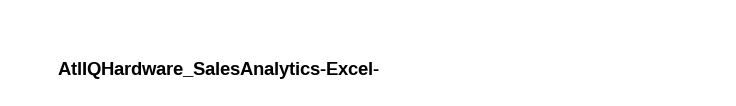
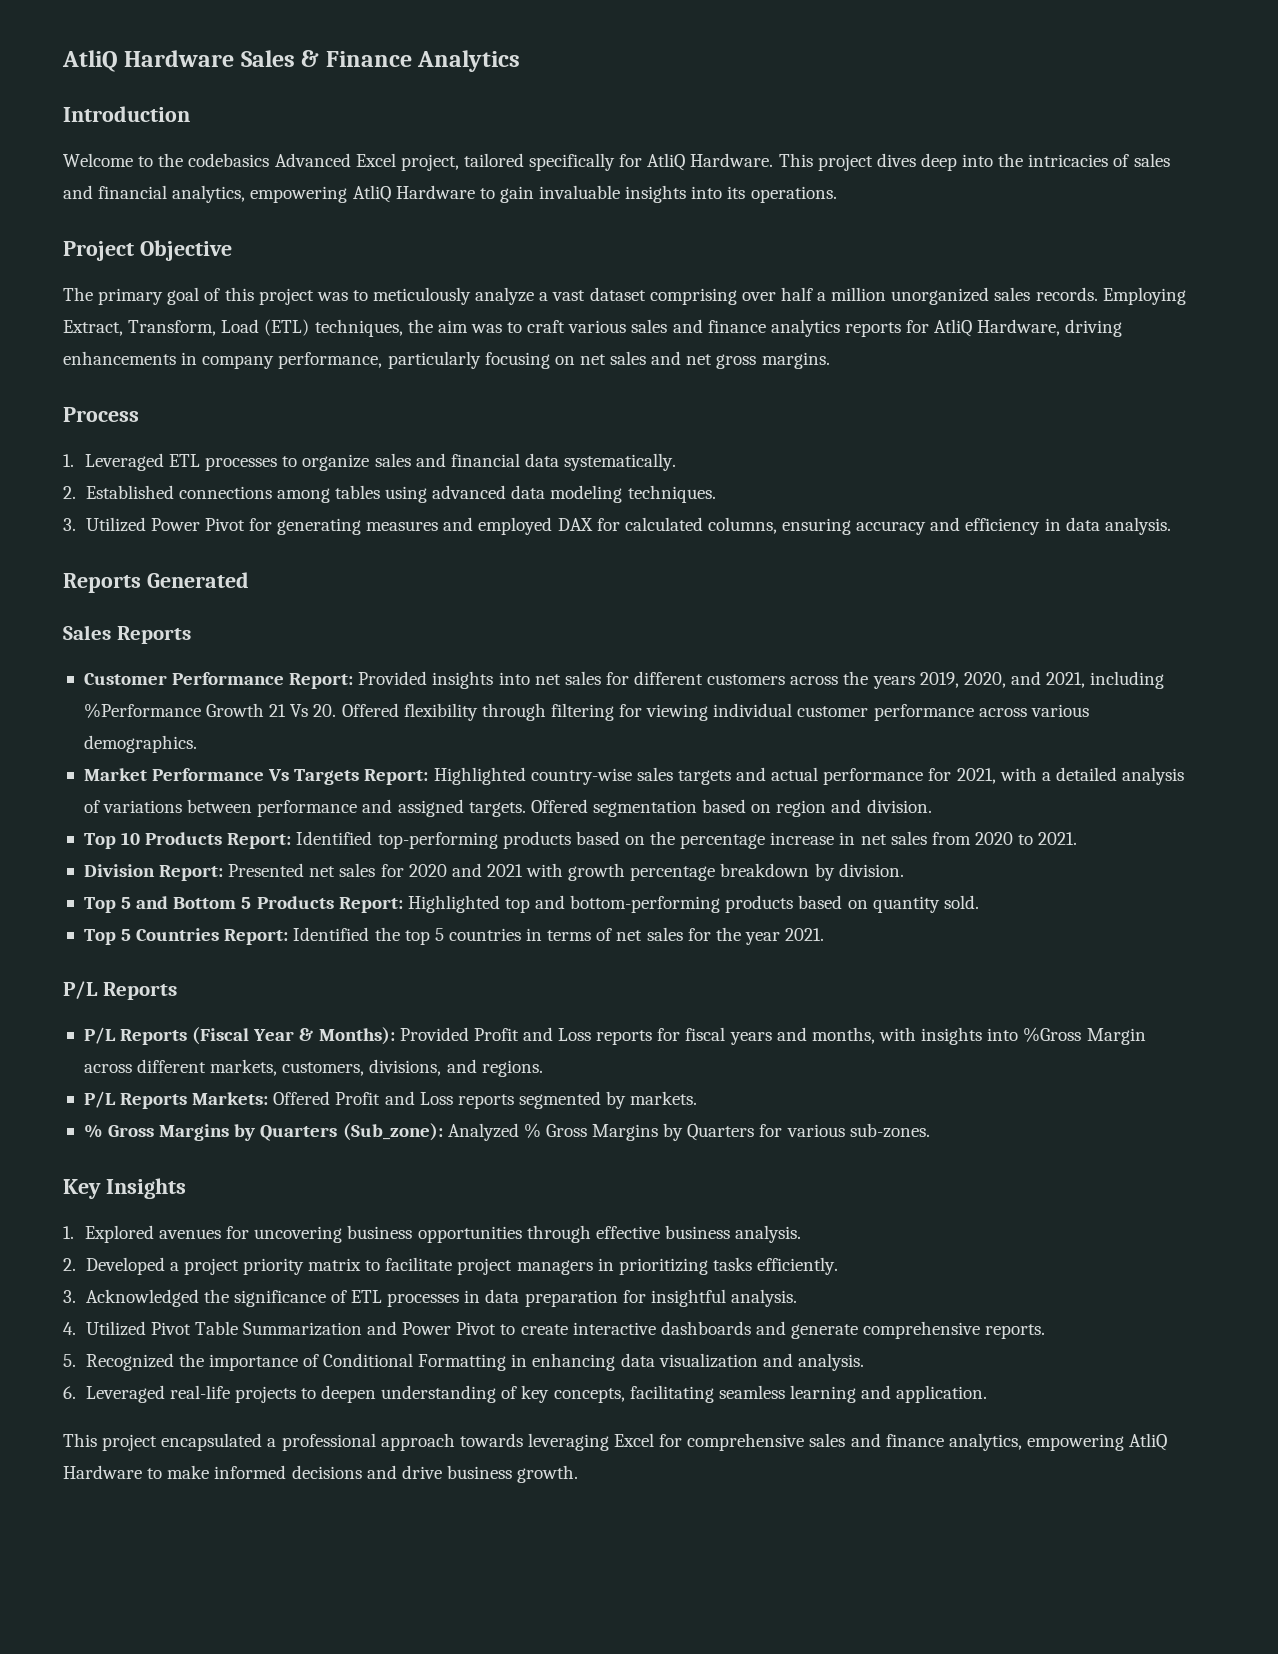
- AtlIQHardware_SalesAnalytics-Excel-
+ AtliQ Hardware Sales & Finance Analytics
+ Introduction
+ Welcome to the codebasics Advanced Excel project, tailored specifically for AtliQ Hardware. This project dives deep into the intricacies of sales and financial analytics, empowering AtliQ Hardware to gain invaluable insights into its operations.
+ Project Objective
+ The primary goal of this project was to meticulously analyze a vast dataset comprising over half a million unorganized sales records. Employing Extract, Transform, Load (ETL) techniques, the aim was to craft various sales and finance analytics reports for AtliQ Hardware, driving enhancements in company performance, particularly focusing on net sales and net gross margins.
+ Process
+ 1. Leveraged ETL processes to organize sales and financial data systematically.
+ 2. Established connections among tables using advanced data modeling techniques.
+ 3. Utilized Power Pivot for generating measures and employed DAX for calculated columns, ensuring accuracy and efficiency in data analysis.
+ Reports Generated
+ Sales Reports
+ Customer Performance Report: Provided insights into net sales for different customers across the years 2019, 2020, and 2021, including %Performance Growth 21 Vs 20. Offered flexibility through filtering for viewing individual customer performance across various demographics.
+ Market Performance Vs Targets Report: Highlighted country-wise sales targets and actual performance for 2021, with a detailed analysis of variations between performance and assigned targets. Offered segmentation based on region and division.
+ Top 10 Products Report: Identified top-performing products based on the percentage increase in net sales from 2020 to 2021.
+ Division Report: Presented net sales for 2020 and 2021 with growth percentage breakdown by division.
+ Top 5 and Bottom 5 Products Report: Highlighted top and bottom-performing products based on quantity sold.
+ Top 5 Countries Report: Identified the top 5 countries in terms of net sales for the year 2021.
+ P/L Reports
+ P/L Reports (Fiscal Year & Months): Provided Profit and Loss reports for fiscal years and months, with insights into %Gross Margin across different markets, customers, divisions, and regions.
+ P/L Reports Markets: Offered Profit and Loss reports segmented by markets.
+ % Gross Margins by Quarters (Sub_zone): Analyzed % Gross Margins by Quarters for various sub-zones.
+ Key Insights
+ 1. Explored avenues for uncovering business opportunities through effective business analysis.
+ 2. Developed a project priority matrix to facilitate project managers in prioritizing tasks efficiently.
+ 3. Acknowledged the significance of ETL processes in data preparation for insightful analysis.
+ 4. Utilized Pivot Table Summarization and Power Pivot to create interactive dashboards and generate comprehensive reports.
+ 5. Recognized the importance of Conditional Formatting in enhancing data visualization and analysis.
+ 6. Leveraged real-life projects to deepen understanding of key concepts, facilitating seamless learning and application.
+ This project encapsulated a professional approach towards leveraging Excel for comprehensive sales and finance analytics, empowering AtliQ Hardware to make informed decisions and drive business growth.

